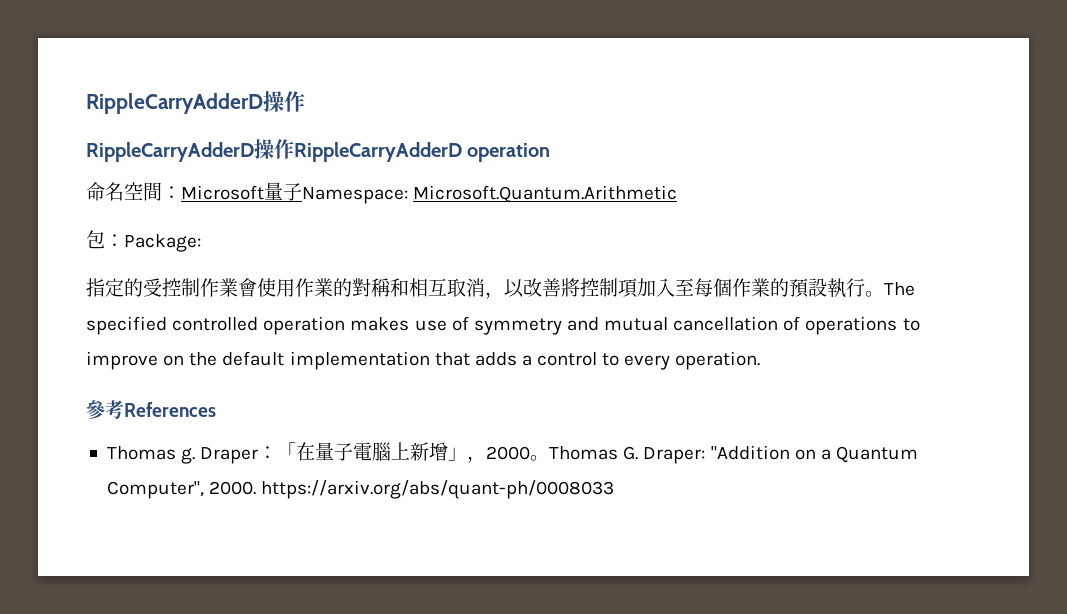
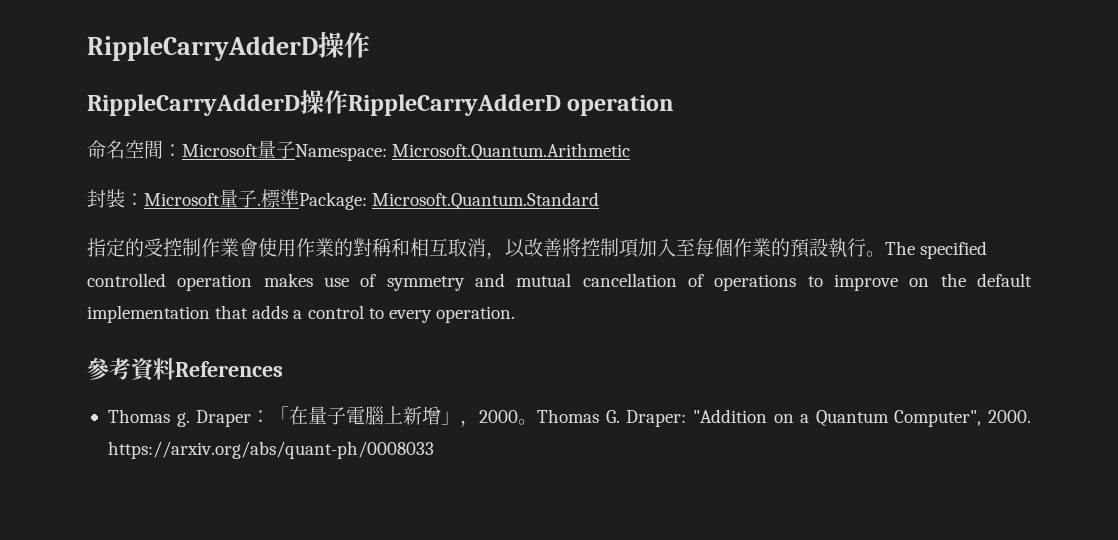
- 包：Package:
+ 封裝：Microsoft量子.標準Package: Microsoft.Quantum.Standard
- 參考References
+ 參考資料References

